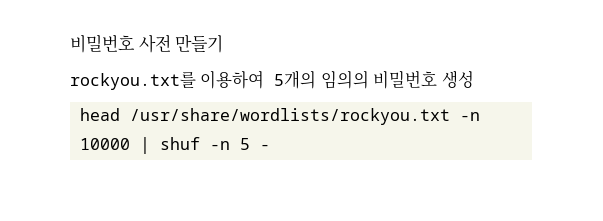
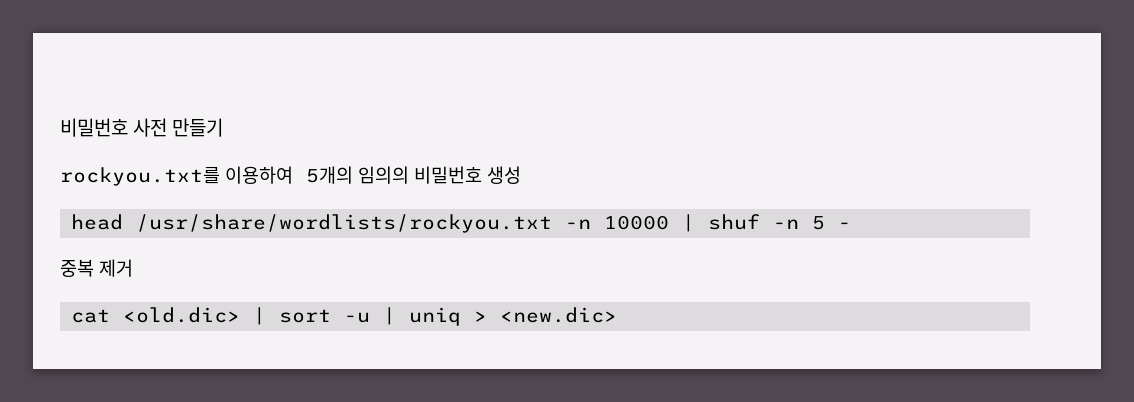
+ 중복 제거
+ cat <old.dic> | sort -u | uniq > <new.dic>

